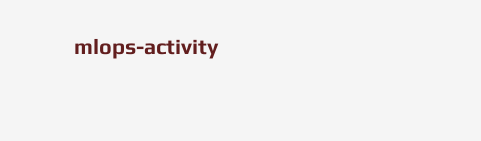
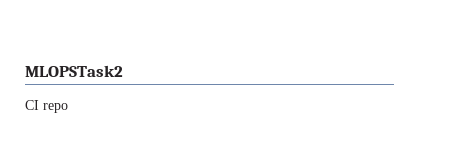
- mlops-activity
+ MLOPSTask2
+ CI repo

